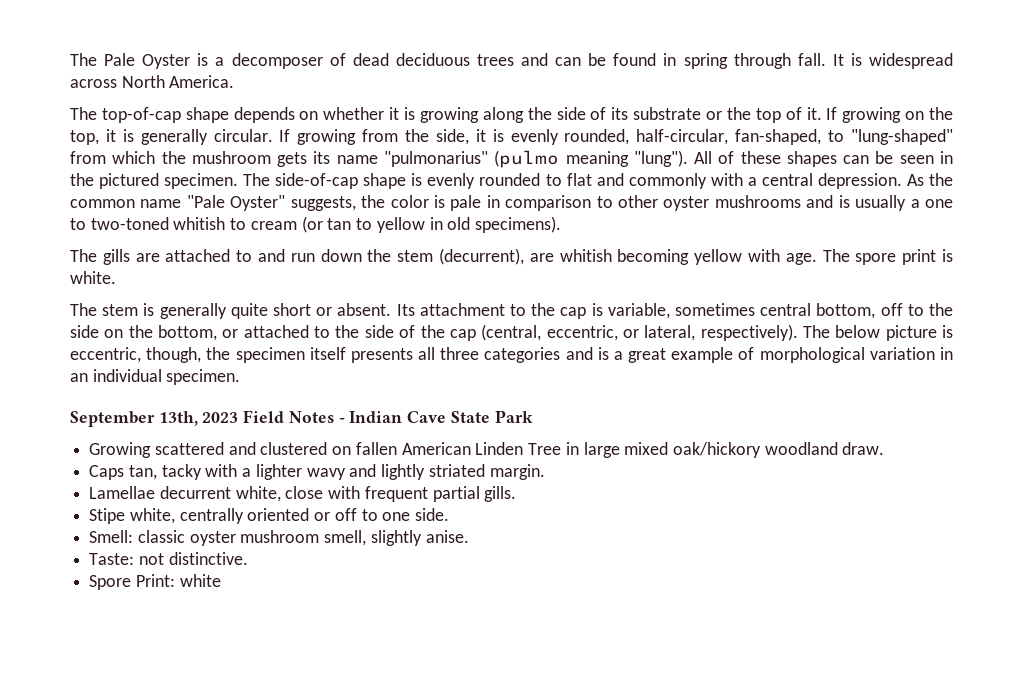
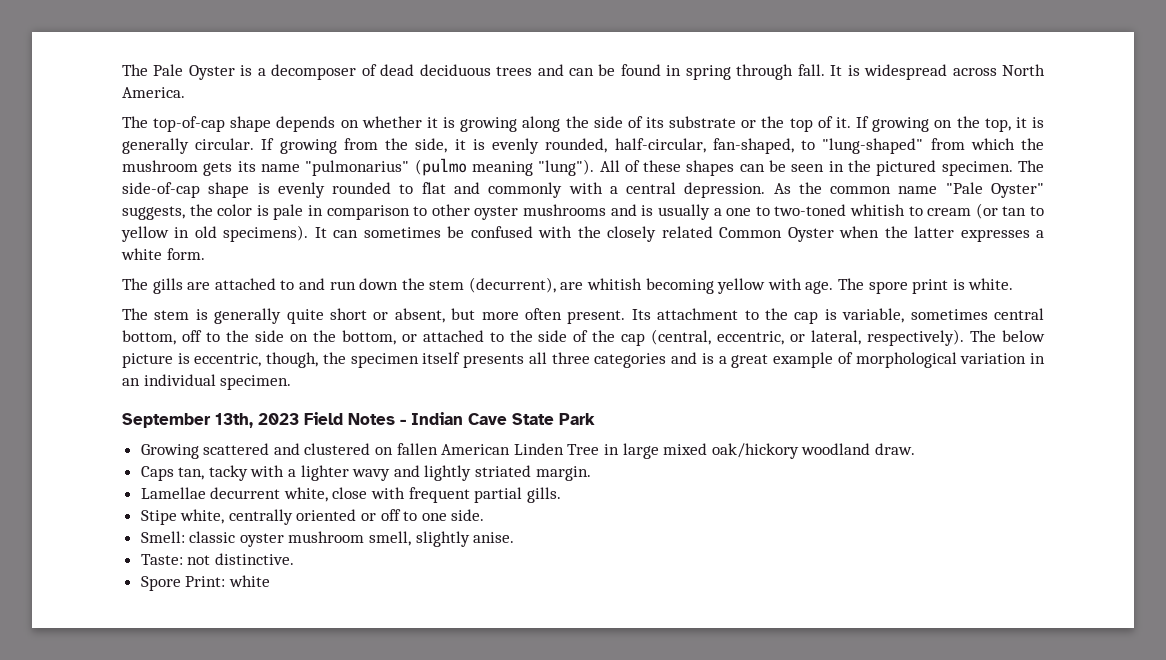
+ It can sometimes be confused with the closely related Common Oyster when the latter expresses a white form.
- The stem is generally quite short or absent.
+ The stem is generally quite short or absent, but more often present.

